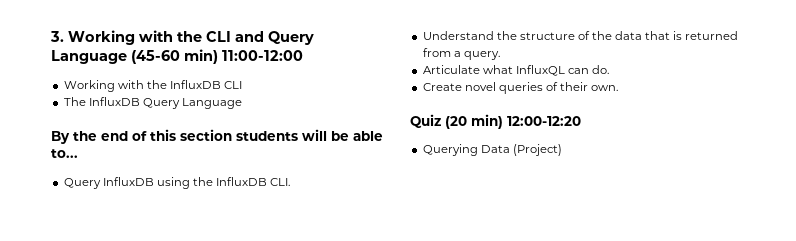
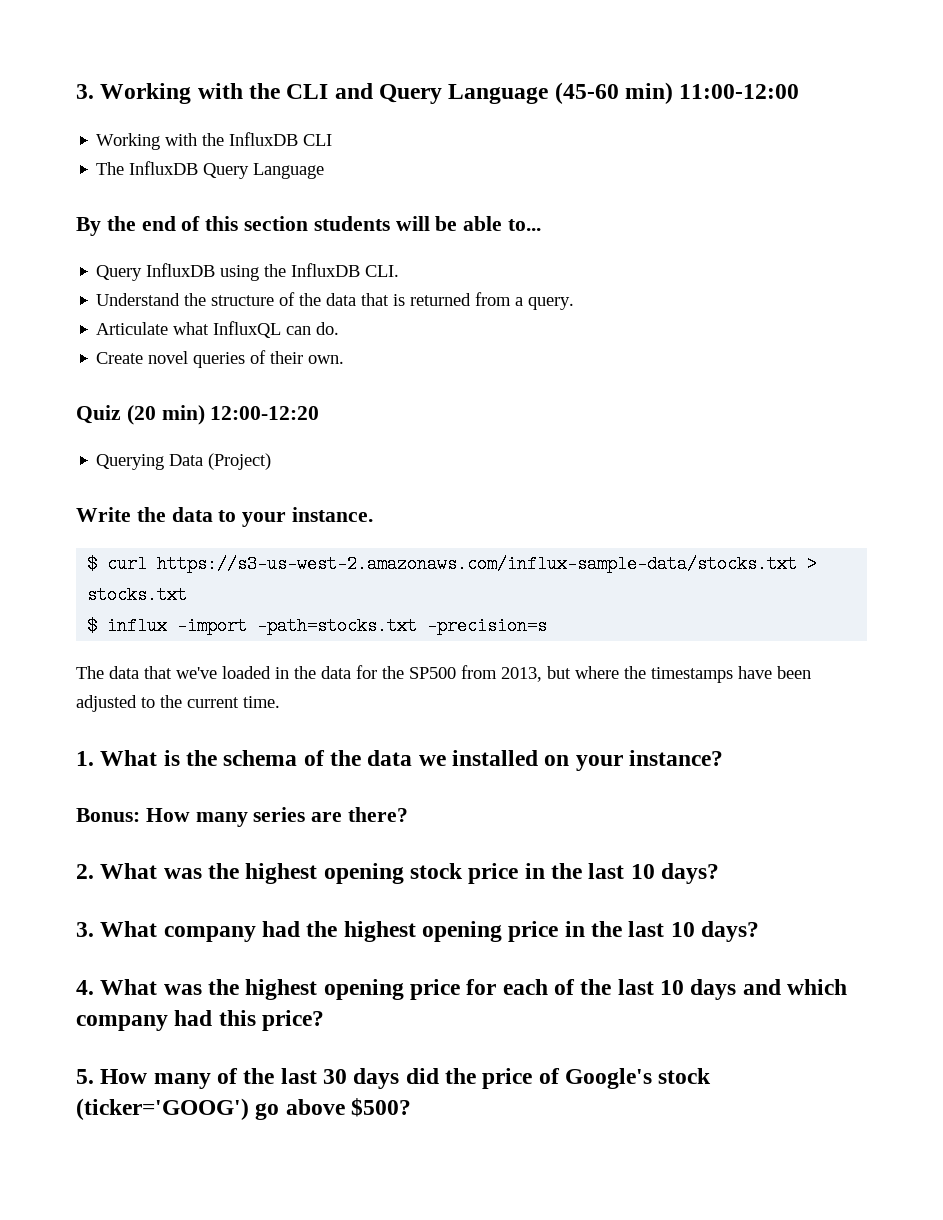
+ Write the data to your instance.
+ $ curl https://s3-us-west-2.amazonaws.com/influx-sample-data/stocks.txt > stocks.txt
+ $ influx -import -path=stocks.txt -precision=s
+ The data that we've loaded in the data for the SP500 from 2013, but where the timestamps have been adjusted to the current time.
+ 1. What is the schema of the data we installed on your instance?
+ Bonus: How many series are there?
+ 2. What was the highest opening stock price in the last 10 days?
+ 3. What company had the highest opening price in the last 10 days?
+ 4. What was the highest opening price for each of the last 10 days and which company had this price?
+ 5. How many of the last 30 days did the price of Google's stock (ticker='GOOG') go above $500?

